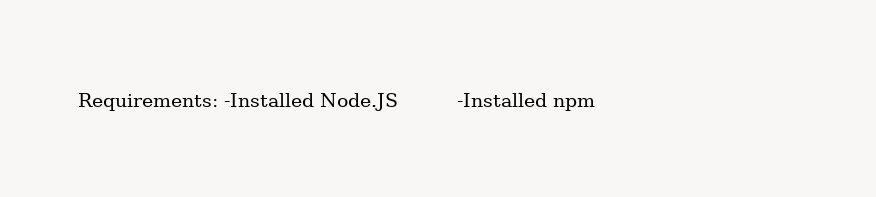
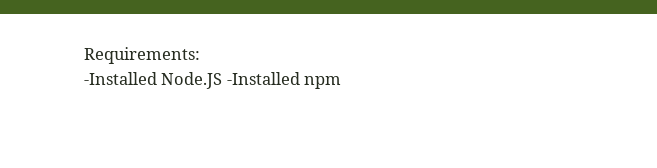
- Requirements: -Installed Node.JS -Installed npm
+ Requirements:
+ -Installed Node.JS -Installed npm

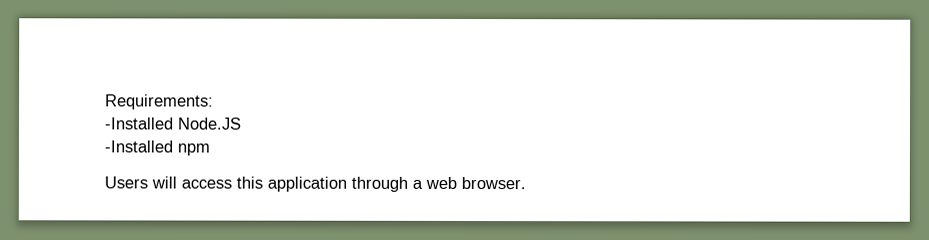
- -Installed Node.JS -Installed npm
+ -Installed Node.JS
+ -Installed npm
+ Users will access this application through a web browser.

